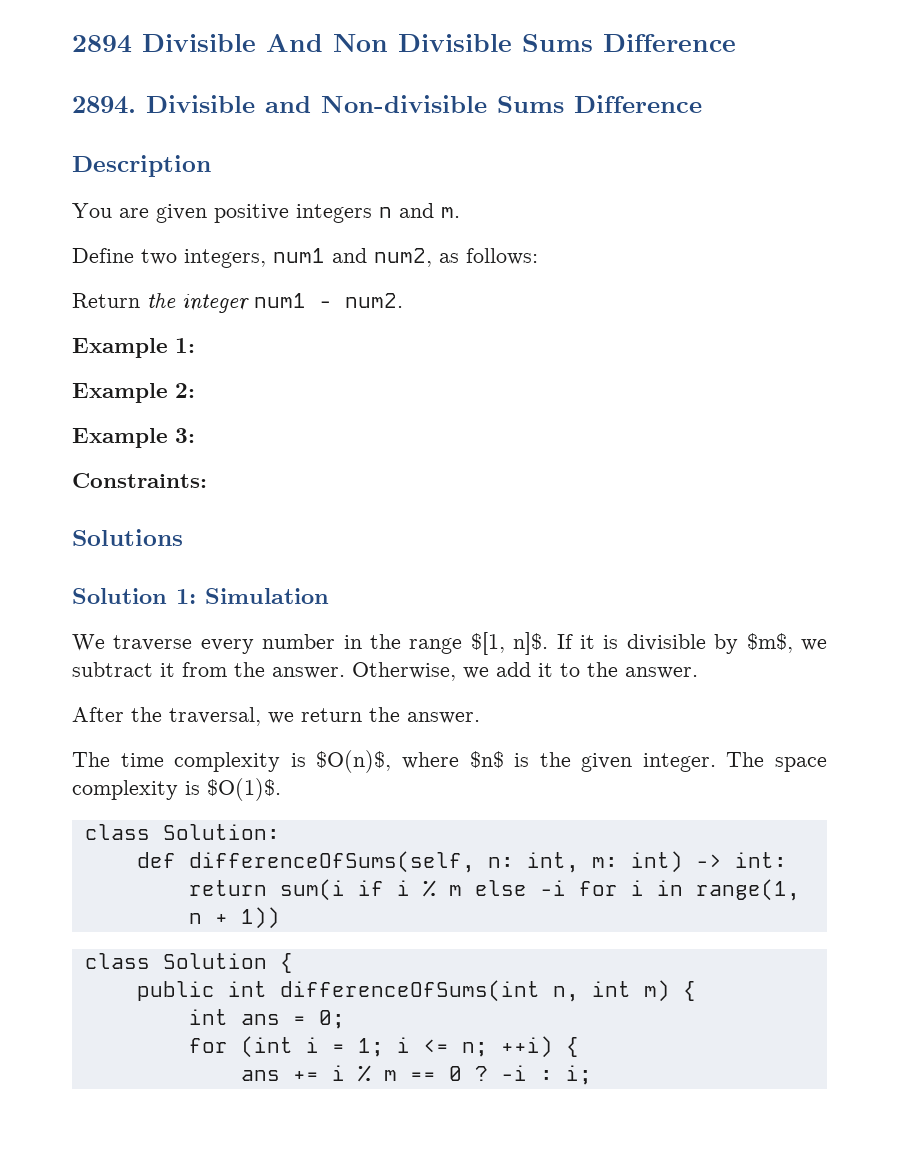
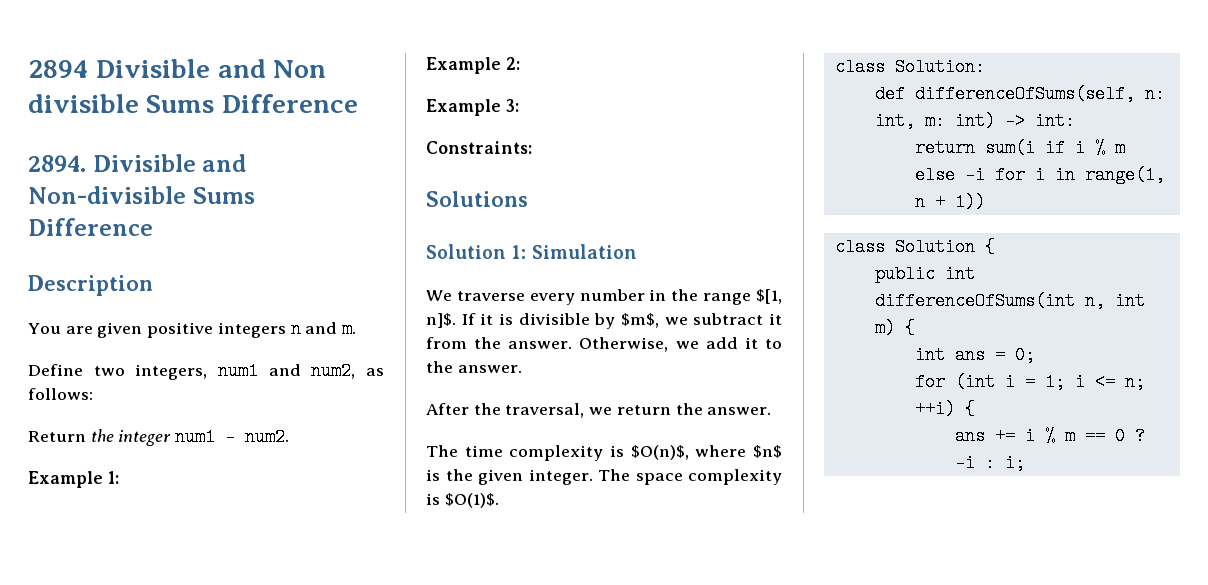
- 2894 Divisible And Non Divisible Sums Difference
+ 2894 Divisible and Non divisible Sums Difference

